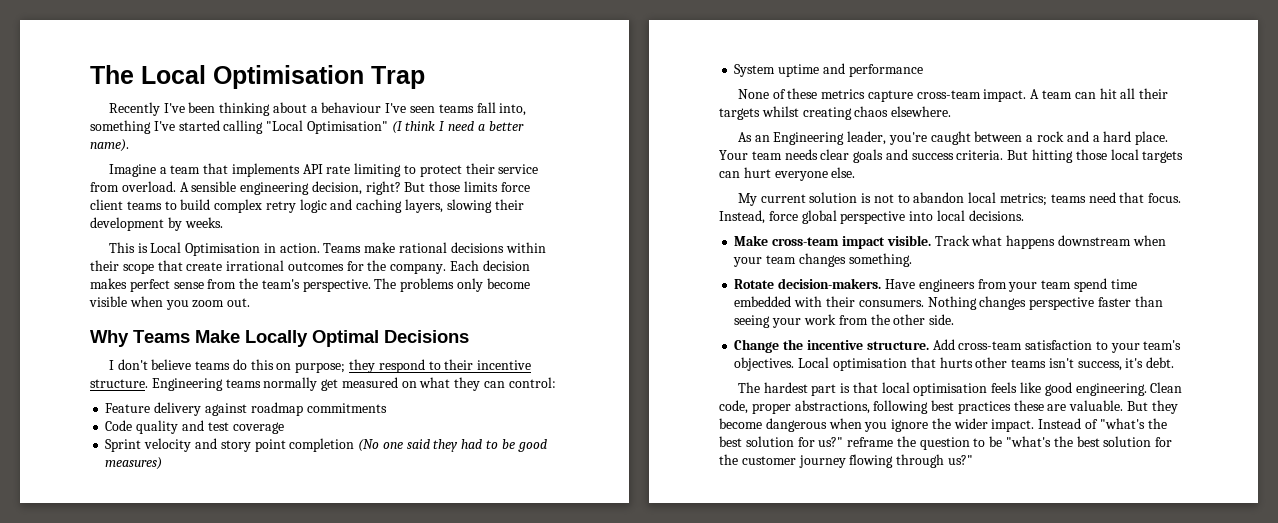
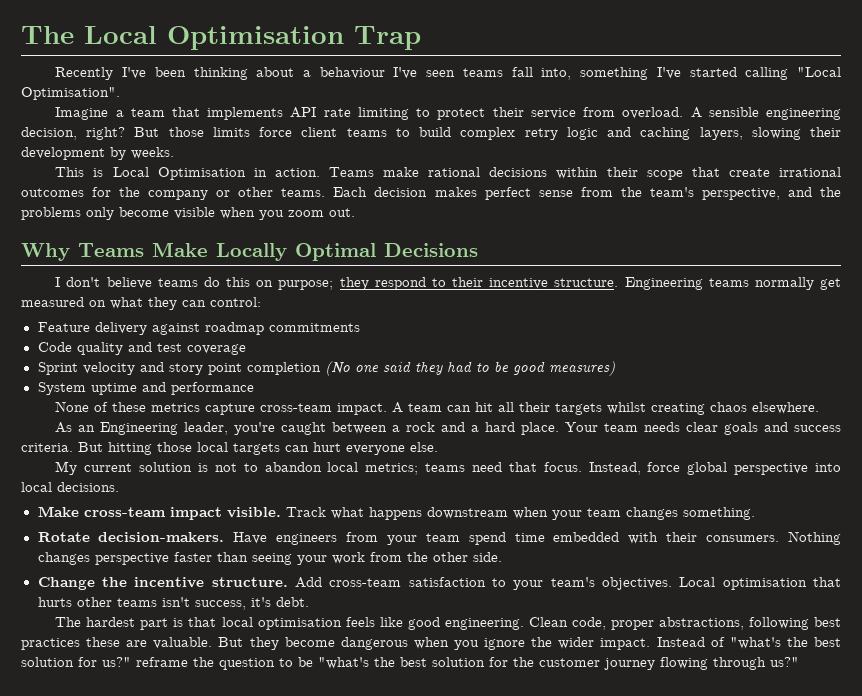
- Recently I've been thinking about a behaviour I've seen teams fall into, something I've started calling "Local Optimisation" (I think I need a better name).
+ Recently I've been thinking about a behaviour I've seen teams fall into, something I've started calling "Local Optimisation".
- Teams make rational decisions within their scope that create irrational outcomes for the company.
+ Teams make rational decisions within their scope that create irrational outcomes for the company or other teams.
- Each decision makes perfect sense from the team's perspective. The problems only become visible when you zoom out.
+ Each decision makes perfect sense from the team's perspective, and the problems only become visible when you zoom out.

